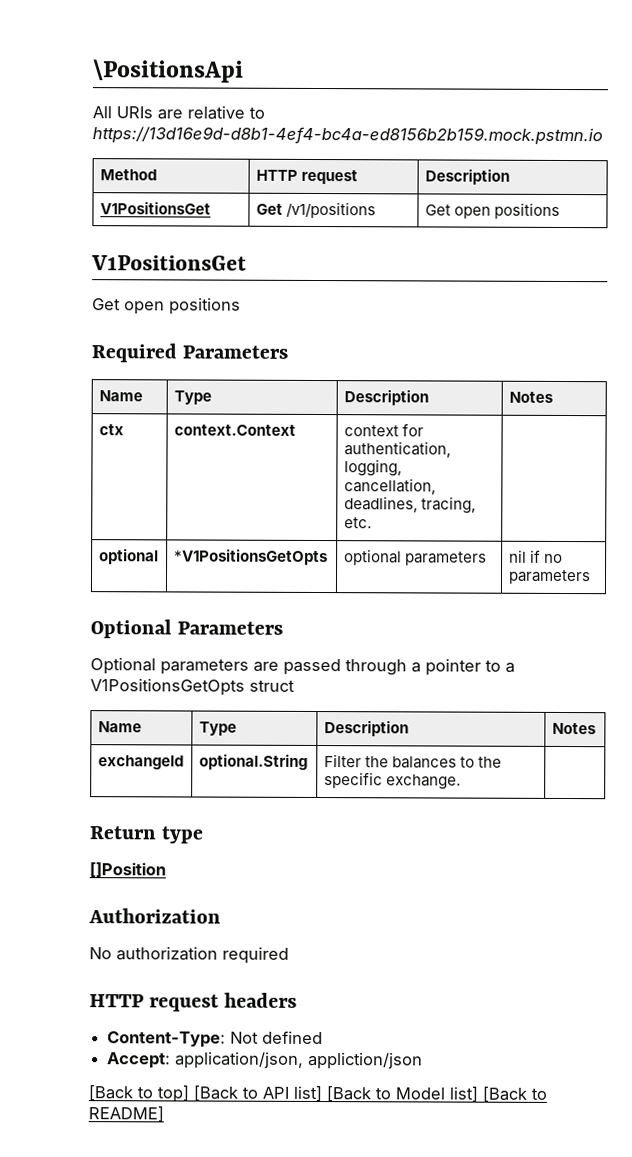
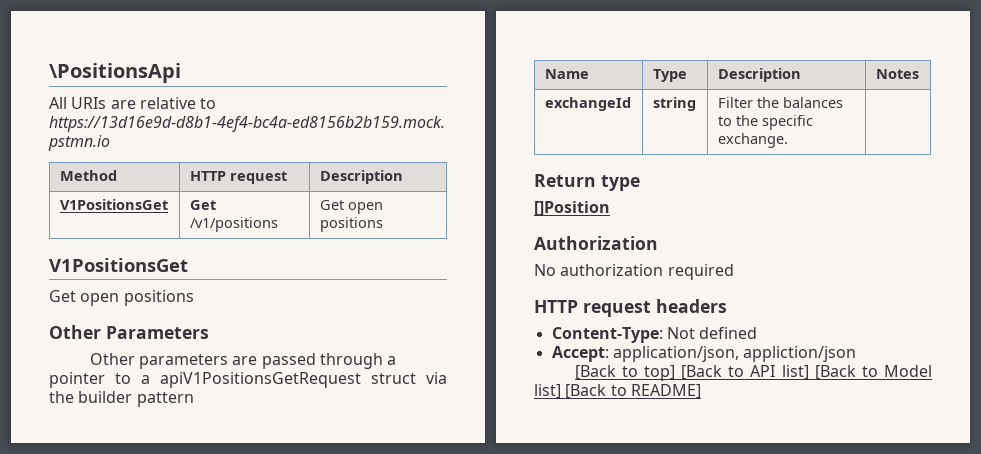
- Required Parameters
- Name | Type | Description | Notes
- ctx | context.Context | context for authentication, logging, cancellation, deadlines, tracing, etc. |
- optional | *V1PositionsGetOpts | optional parameters | nil if no parameters
- Optional Parameters
- Optional parameters are passed through a pointer to a V1PositionsGetOpts struct
+ Other Parameters
+ Other parameters are passed through a pointer to a apiV1PositionsGetRequest struct via the builder pattern
- exchangeId | optional.String | Filter the balances to the specific exchange. |
+ exchangeId | string | Filter the balances to the specific exchange. |

